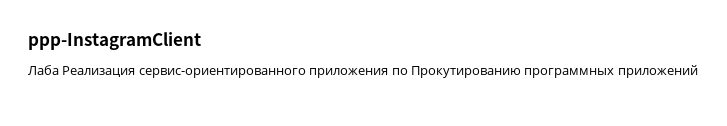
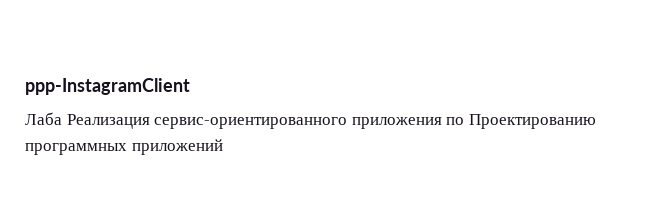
- Лаба Реализация сервис-ориентированного приложения по Прокутированию программных приложений
+ Лаба Реализация сервис-ориентированного приложения по Проектированию программных приложений

